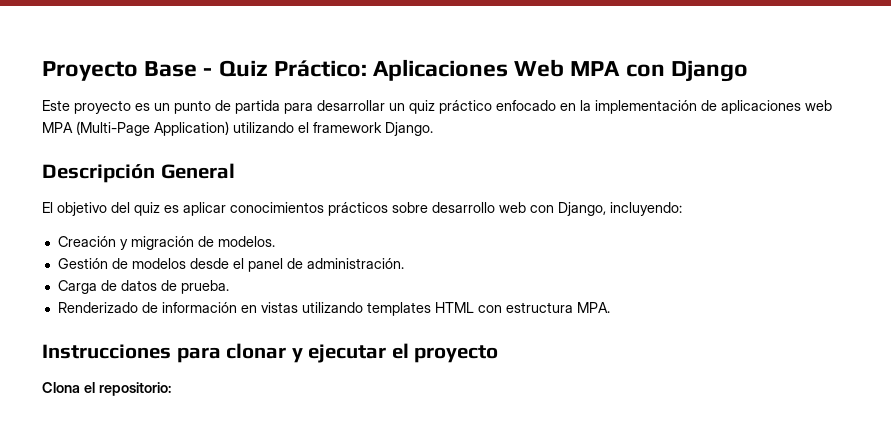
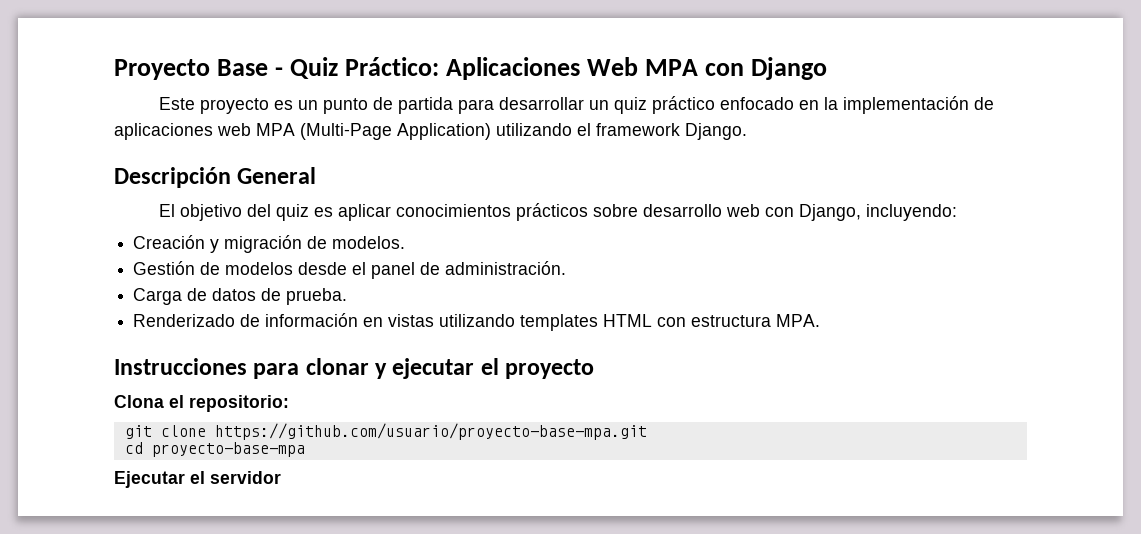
+ git clone https://github.com/usuario/proyecto-base-mpa.git
+ cd proyecto-base-mpa
+ Ejecutar el servidor

